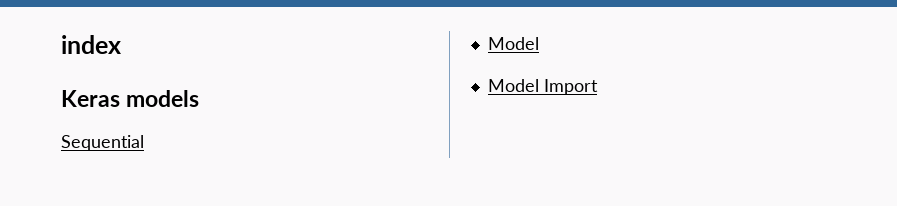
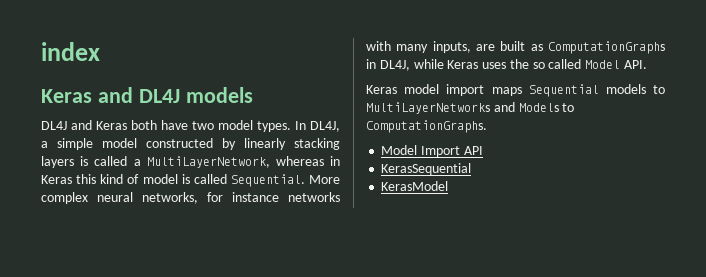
- Keras models
+ Keras and DL4J models
- Sequential
- Model
+ DL4J and Keras both have two model types. In DL4J, a simple model constructed by linearly stacking layers is called a MultiLayerNetwork, whereas in Keras this kind of model is called Sequential. More complex neural networks, for instance networks with many inputs, are built as ComputationGraphs in DL4J, while Keras uses the so called Model API.
+ Keras model import maps Sequential models to MultiLayerNetworks and Models to ComputationGraphs.
- Model Import
+ Model Import API
+ KerasSequential
+ KerasModel

